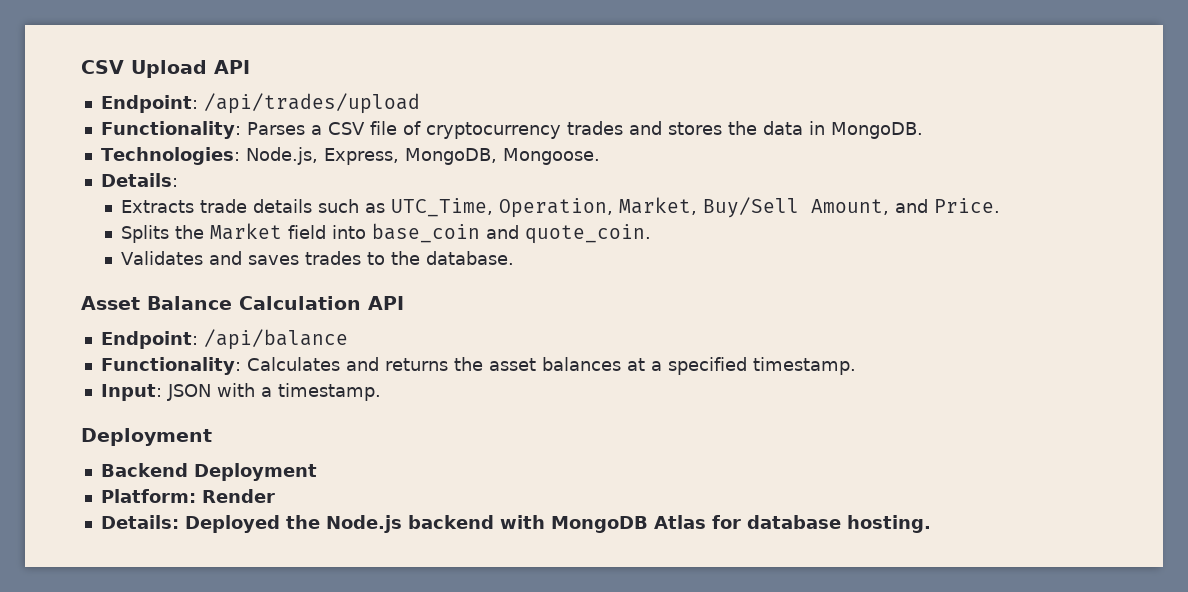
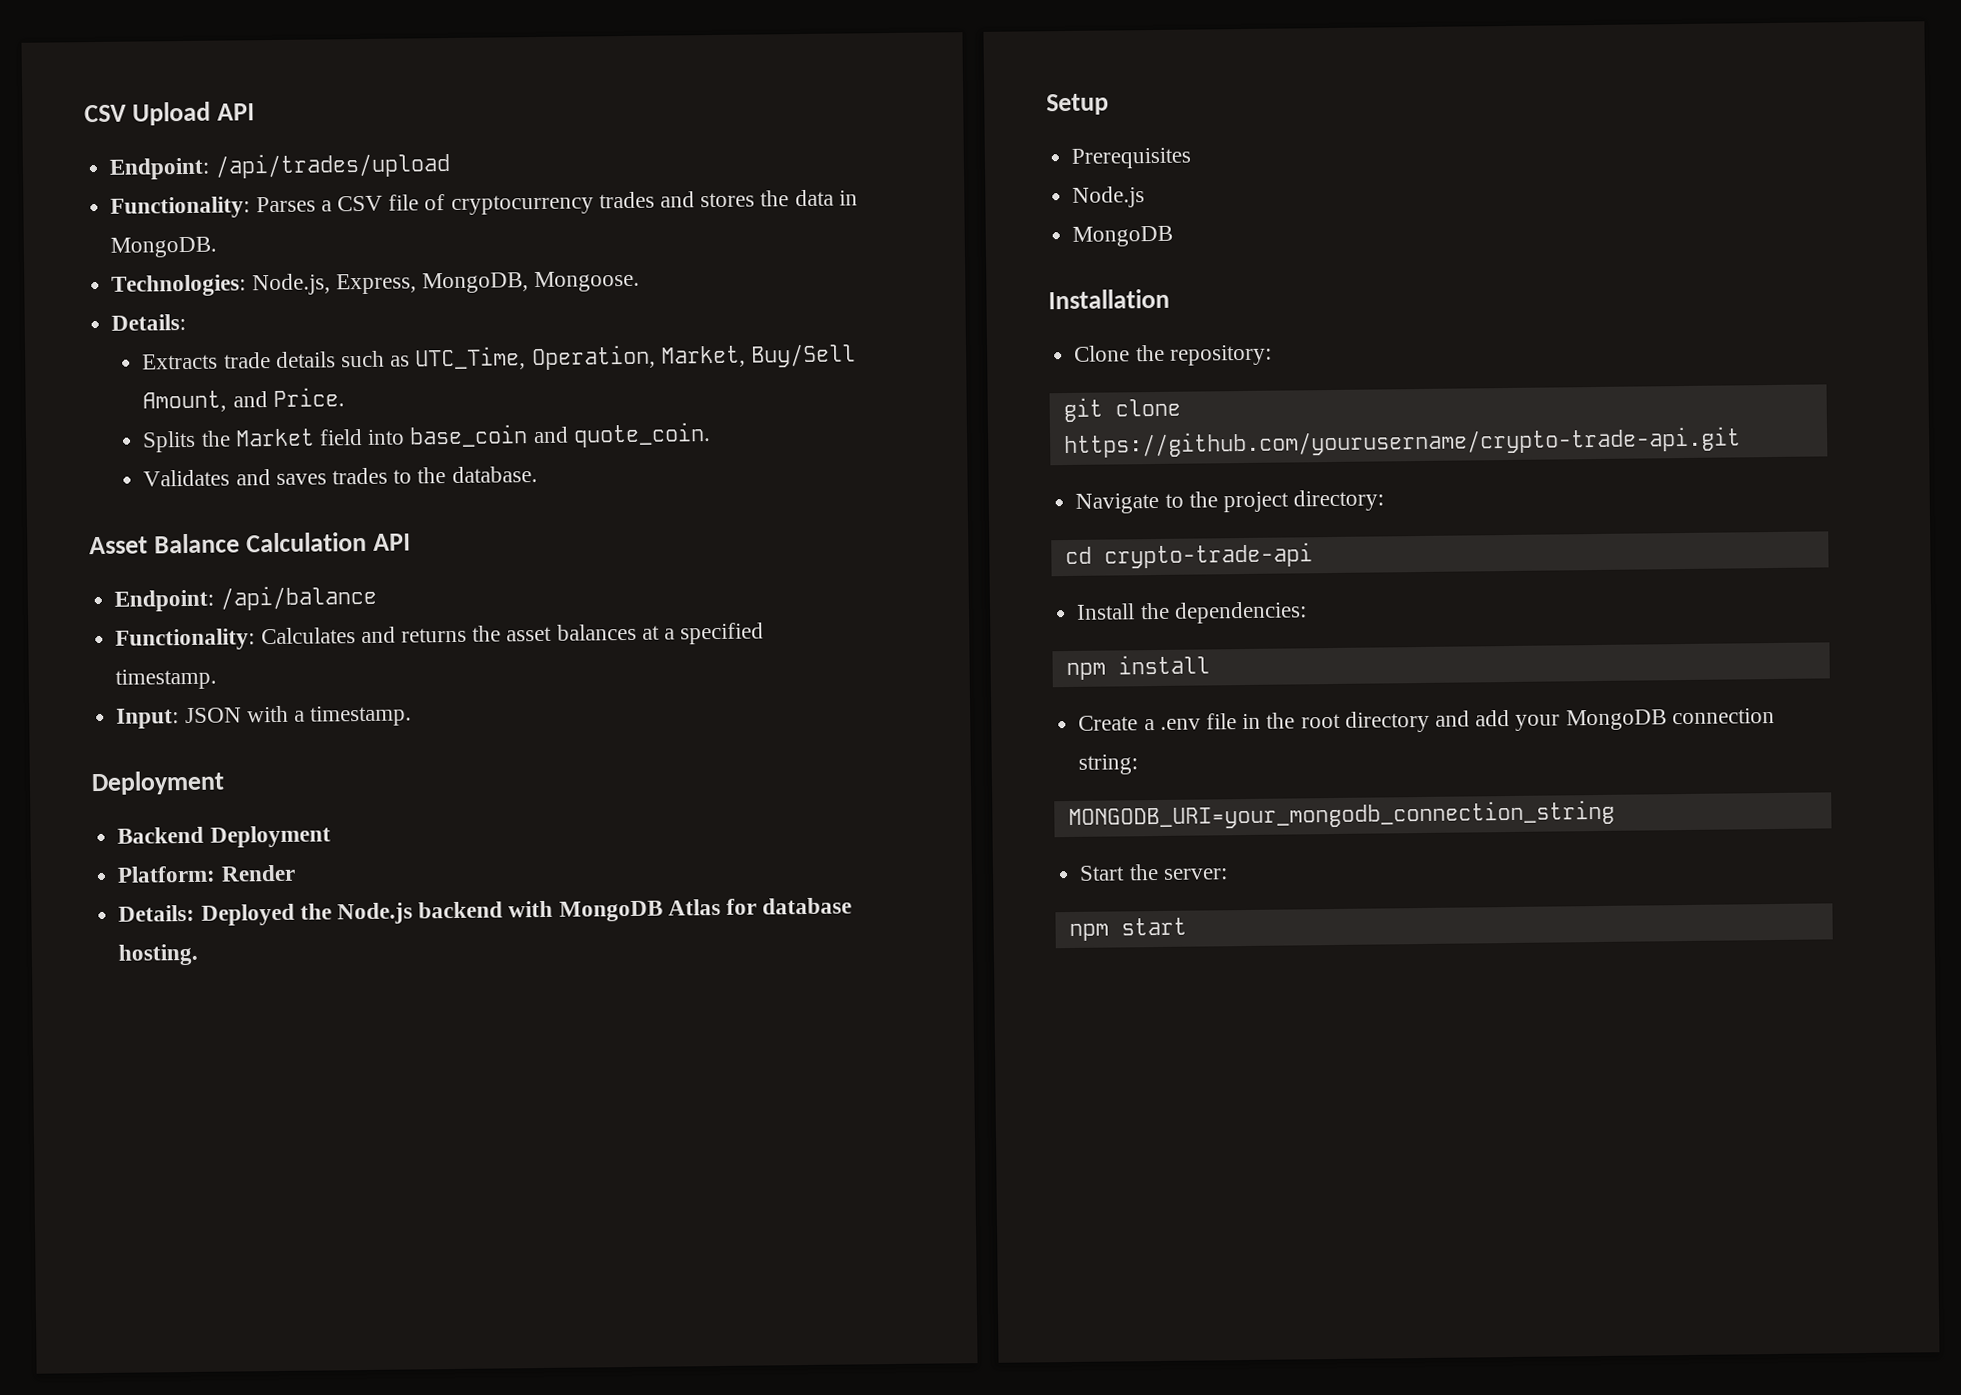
+ Setup
+ Prerequisites
+ Node.js
+ MongoDB
+ Installation
+ Clone the repository:
+ git clone https://github.com/yourusername/crypto-trade-api.git
+ Navigate to the project directory:
+ cd crypto-trade-api
+ Install the dependencies:
+ npm install
+ Create a .env file in the root directory and add your MongoDB connection string:
+ MONGODB_URI=your_mongodb_connection_string
+ Start the server:
+ npm start

